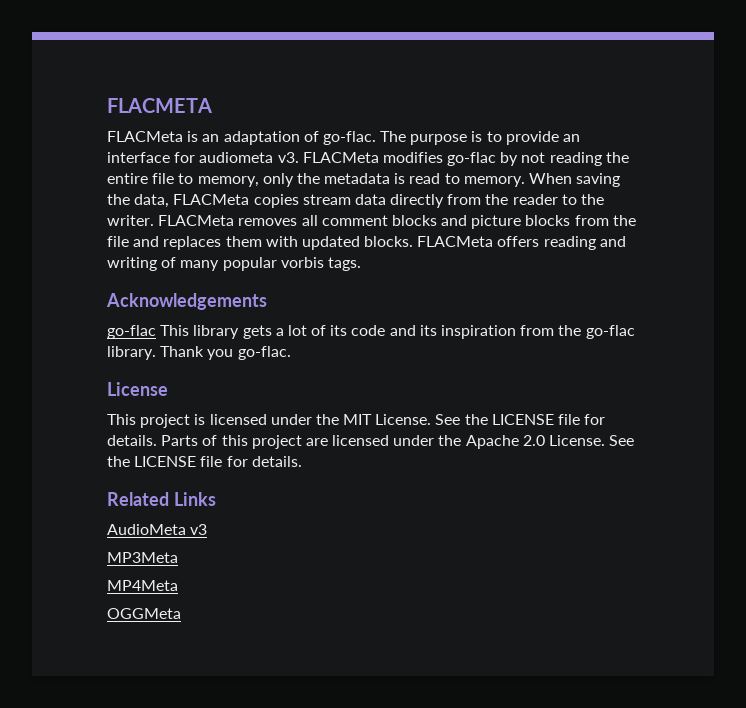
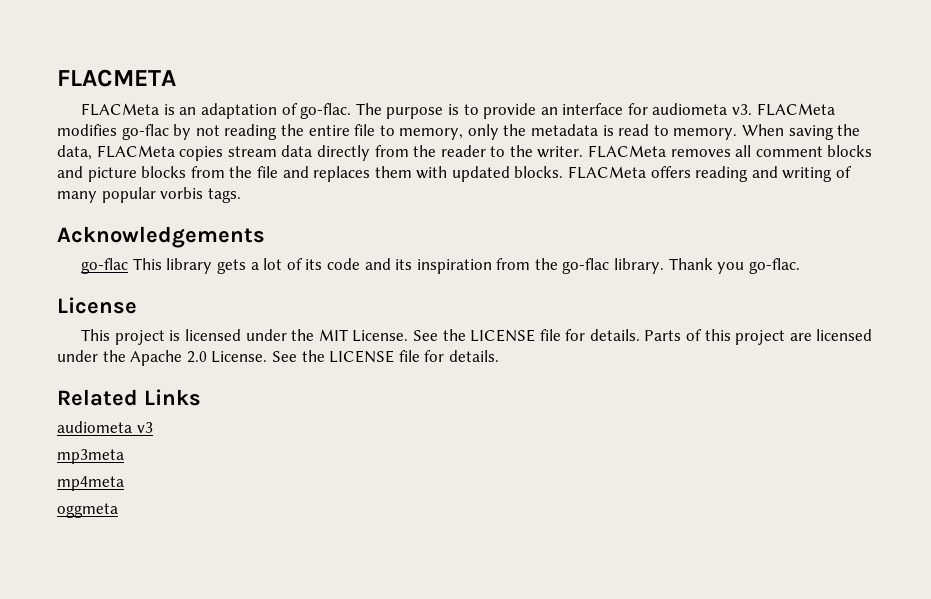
- AudioMeta v3
+ audiometa v3
- MP3Meta
- MP4Meta
- OGGMeta
+ mp3meta
+ mp4meta
+ oggmeta

